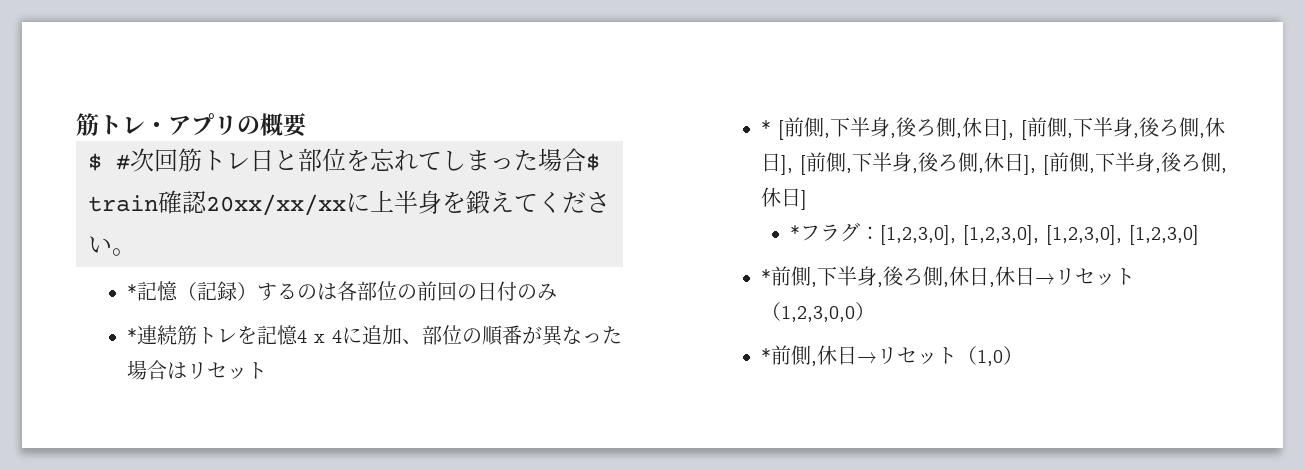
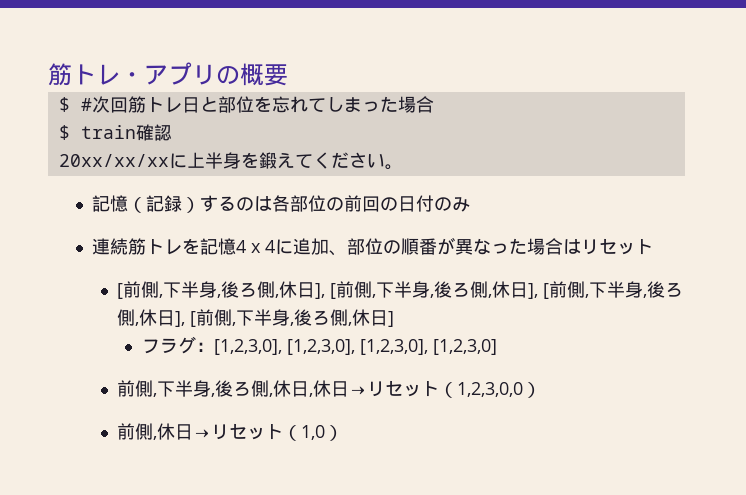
- $ #次回筋トレ日と部位を忘れてしまった場合$ train確認20xx/xx/xxに上半身を鍛えてください。
+ $ #次回筋トレ日と部位を忘れてしまった場合
+ $ train確認
+ 20xx/xx/xxに上半身を鍛えてください。
- *記憶（記録）するのは各部位の前回の日付のみ
+ 記憶（記録）するのは各部位の前回の日付のみ
- *連続筋トレを記憶4 x 4に追加、部位の順番が異なった場合はリセット
+ 連続筋トレを記憶4 x 4に追加、部位の順番が異なった場合はリセット
- * [前側,下半身,後ろ側,休日], [前側,下半身,後ろ側,休日], [前側,下半身,後ろ側,休日], [前側,下半身,後ろ側,休日]
+ [前側,下半身,後ろ側,休日], [前側,下半身,後ろ側,休日], [前側,下半身,後ろ側,休日], [前側,下半身,後ろ側,休日]
- *フラグ：[1,2,3,0], [1,2,3,0], [1,2,3,0], [1,2,3,0]
+ フラグ：[1,2,3,0], [1,2,3,0], [1,2,3,0], [1,2,3,0]
- *前側,下半身,後ろ側,休日,休日→リセット（1,2,3,0,0）
+ 前側,下半身,後ろ側,休日,休日→リセット（1,2,3,0,0）
- *前側,休日→リセット（1,0）
+ 前側,休日→リセット（1,0）

